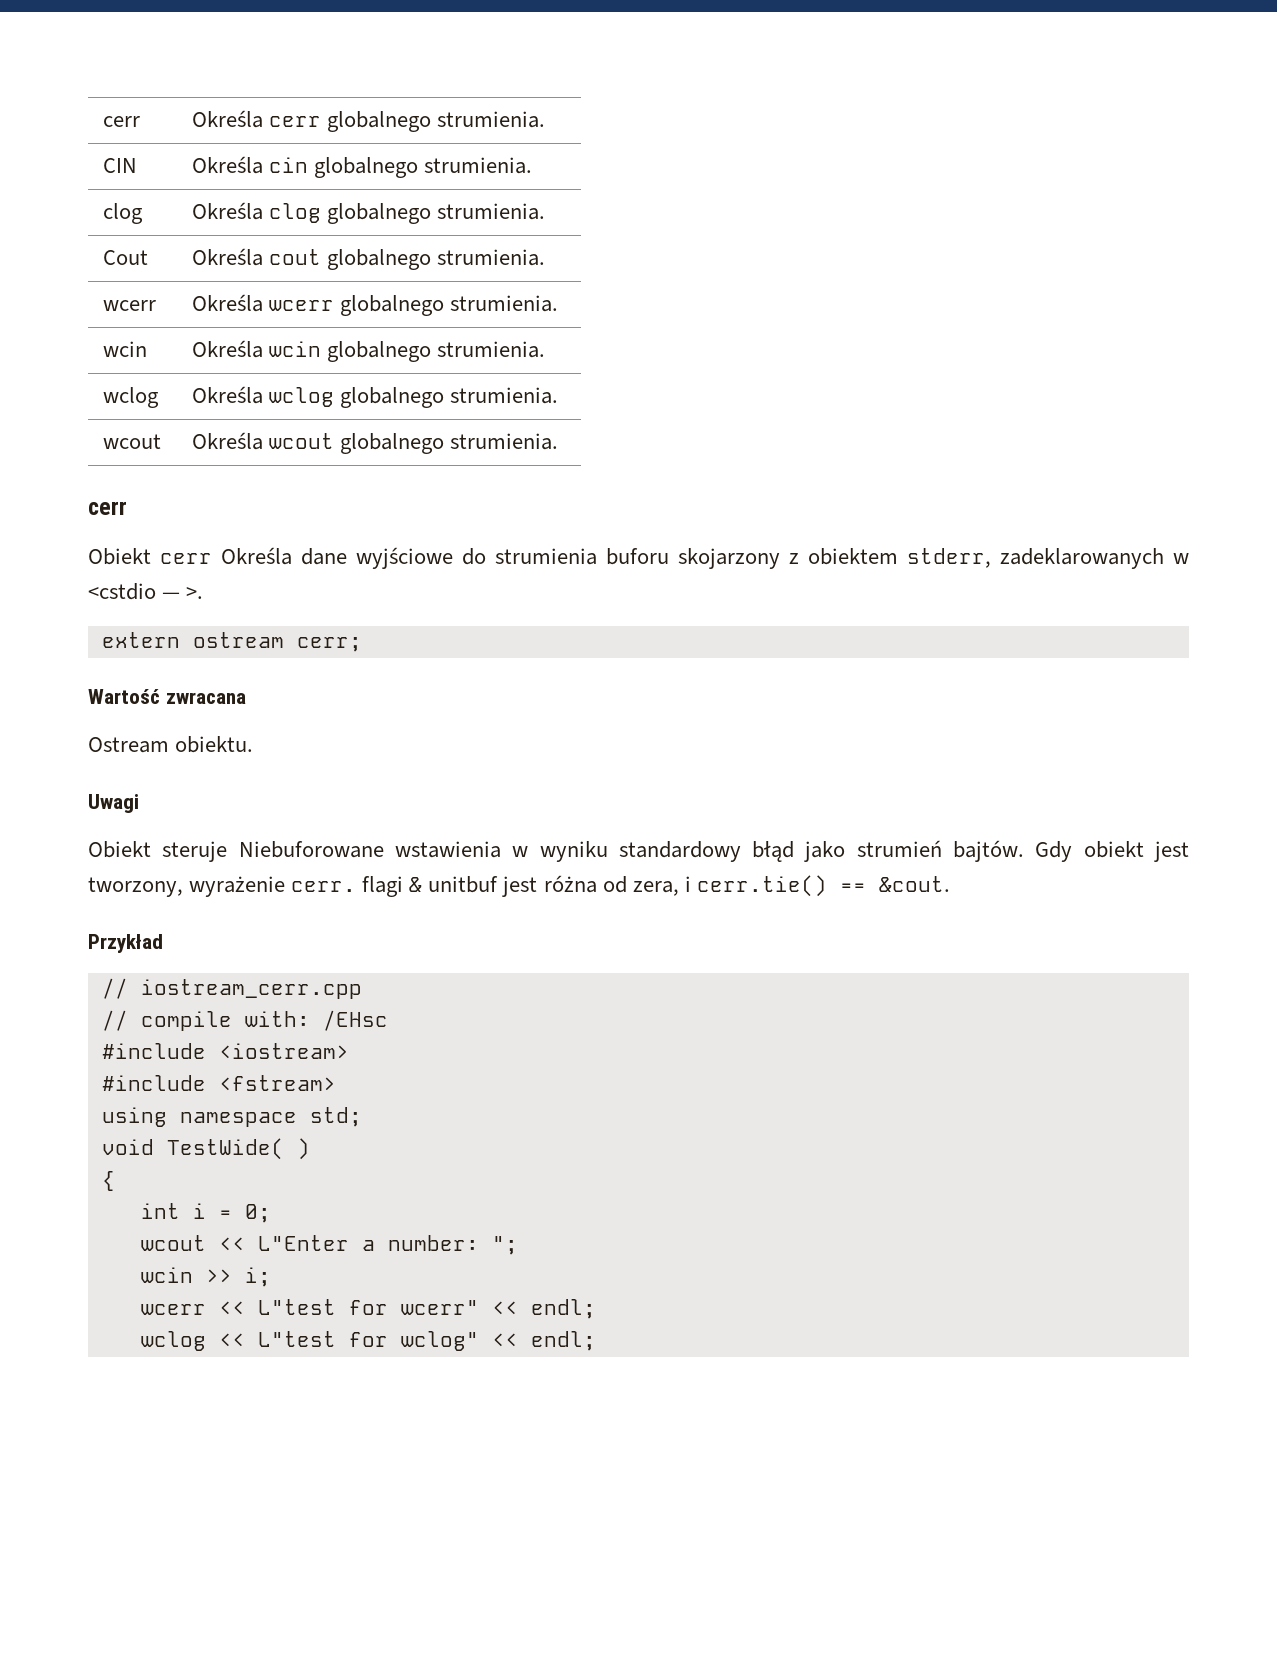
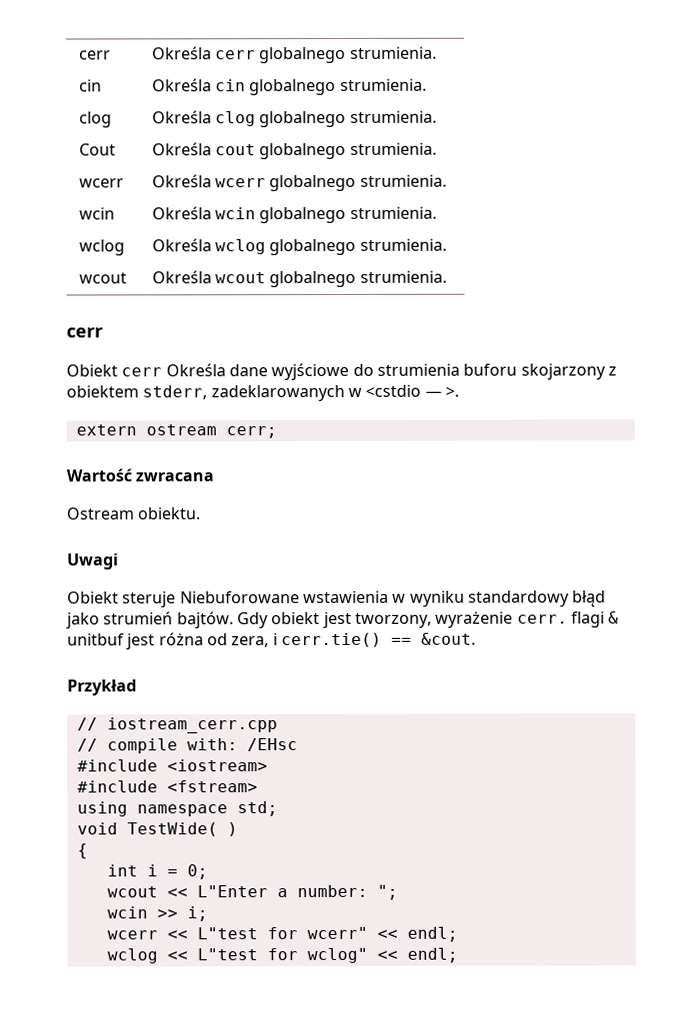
- CIN | Określa cin globalnego strumienia.
+ cin | Określa cin globalnego strumienia.

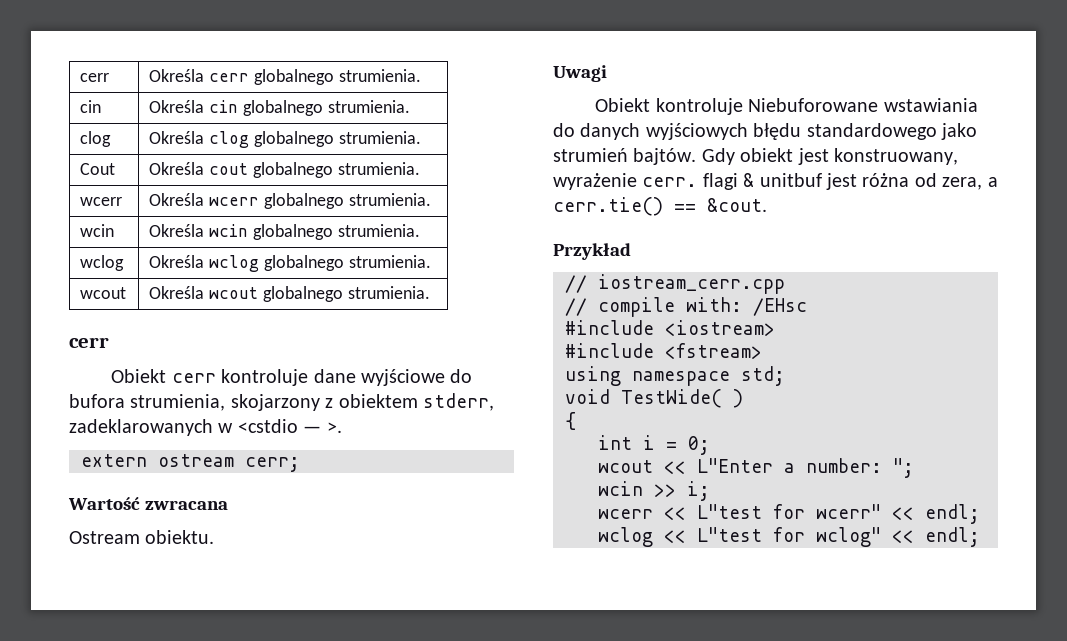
- Obiekt cerr Określa dane wyjściowe do strumienia buforu skojarzony z obiektem stderr, zadeklarowanych w <cstdio — >.
+ Obiekt cerr kontroluje dane wyjściowe do bufora strumienia, skojarzony z obiektem stderr, zadeklarowanych w <cstdio — >.
- Obiekt steruje Niebuforowane wstawienia w wyniku standardowy błąd jako strumień bajtów.
+ Obiekt kontroluje Niebuforowane wstawiania do danych wyjściowych błędu standardowego jako strumień bajtów.
- Gdy obiekt jest tworzony, wyrażenie cerr. flagi & unitbuf jest różna od zera, i cerr.tie() == &cout.
+ Gdy obiekt jest konstruowany, wyrażenie cerr. flagi & unitbuf jest różna od zera, a cerr.tie() == &cout.

